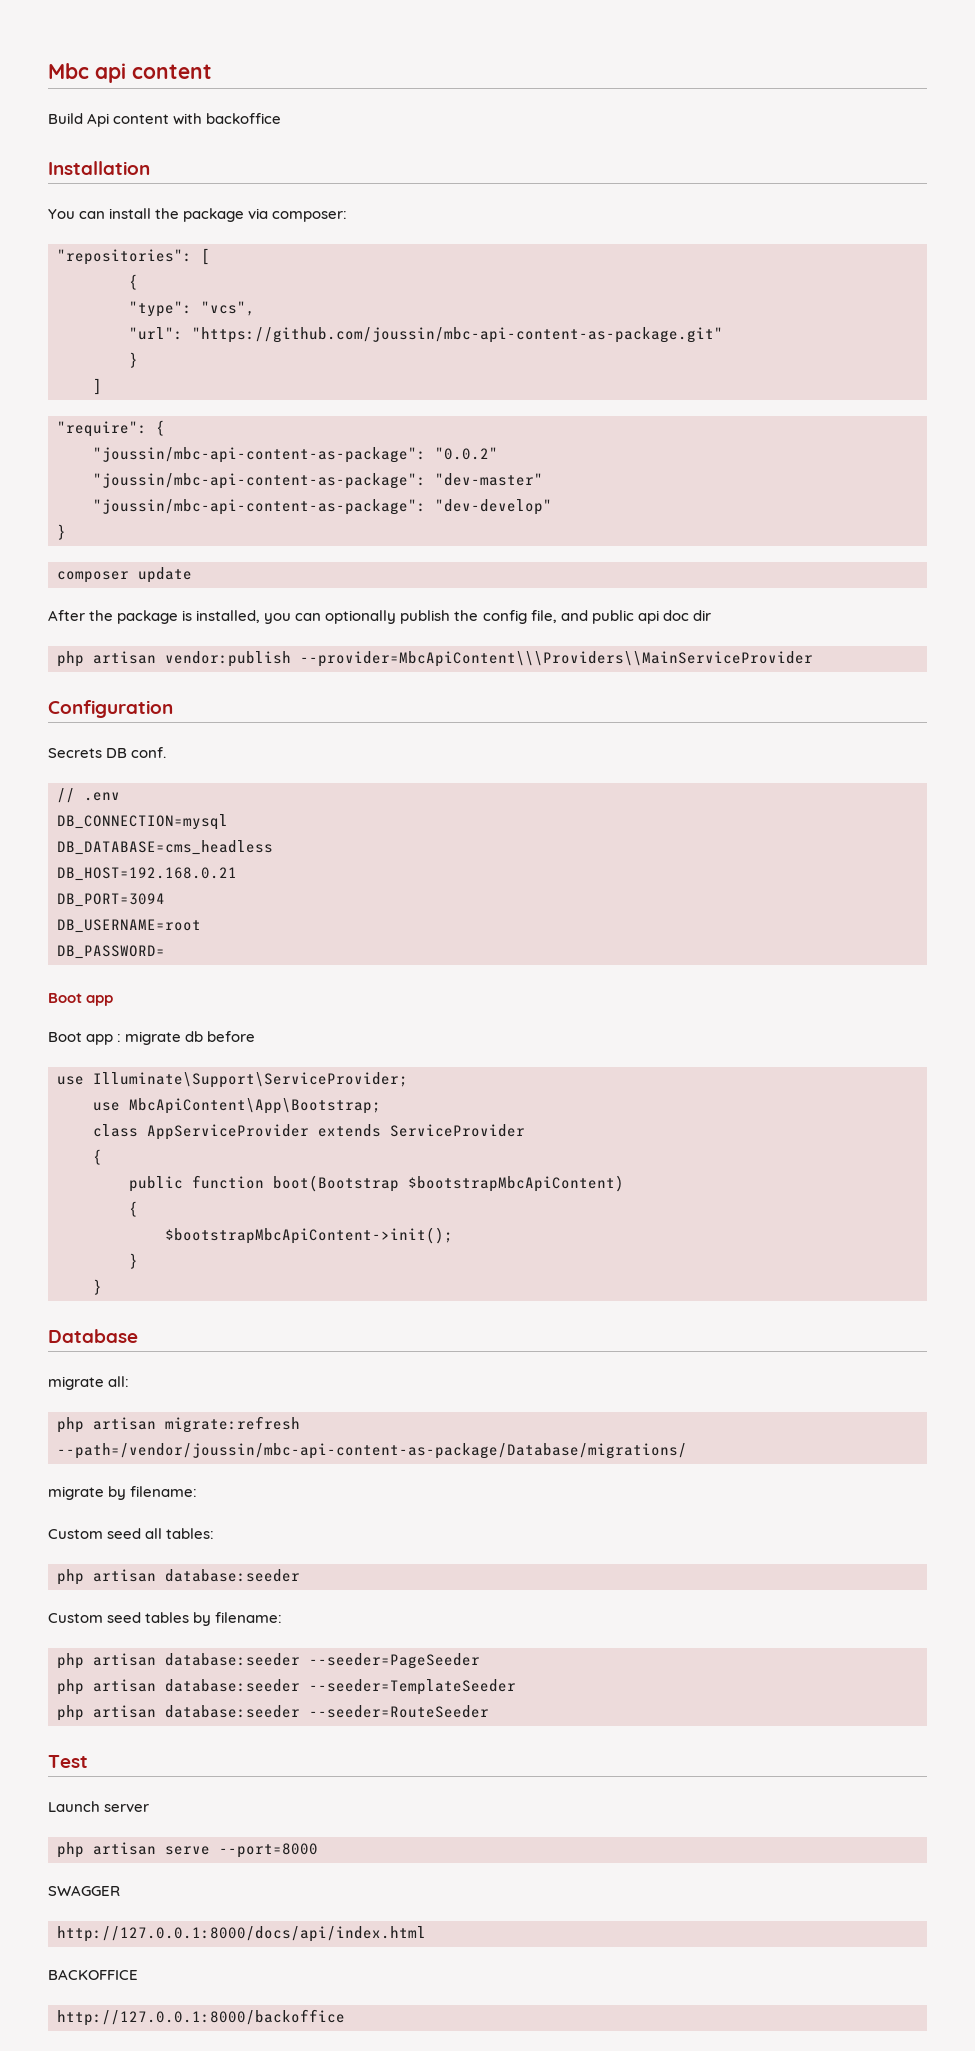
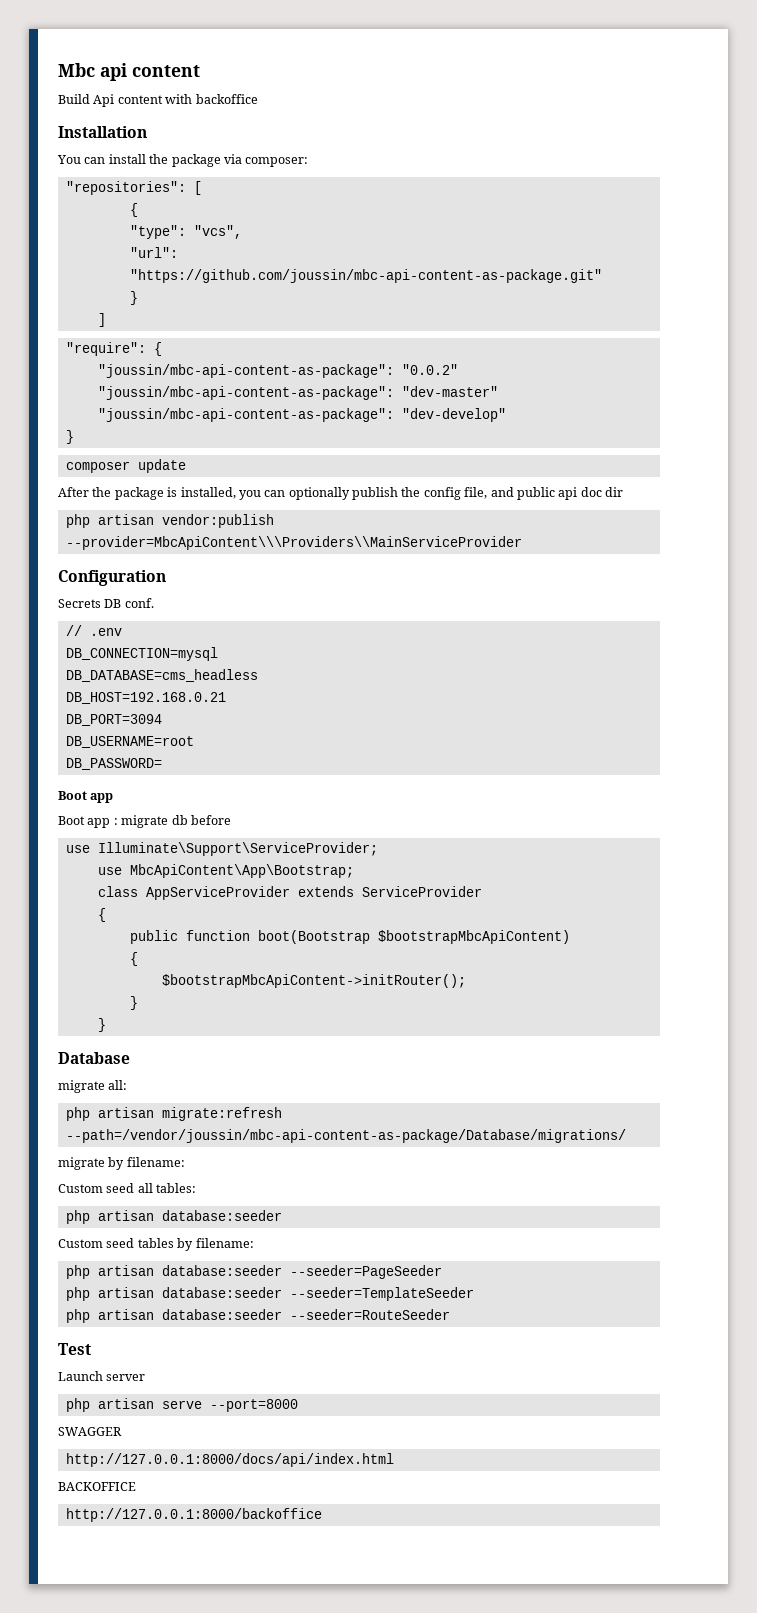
- $bootstrapMbcApiContent->init();
+ $bootstrapMbcApiContent->initRouter();

